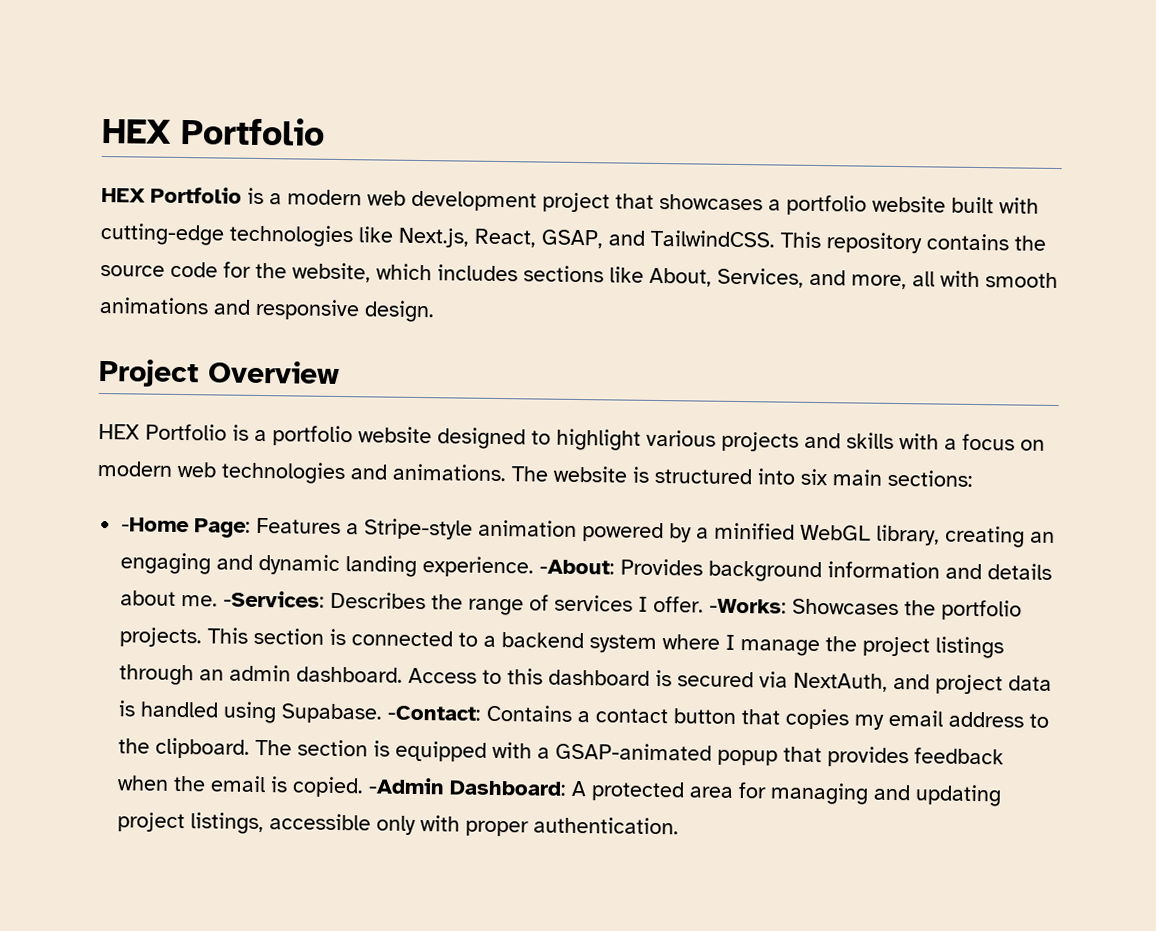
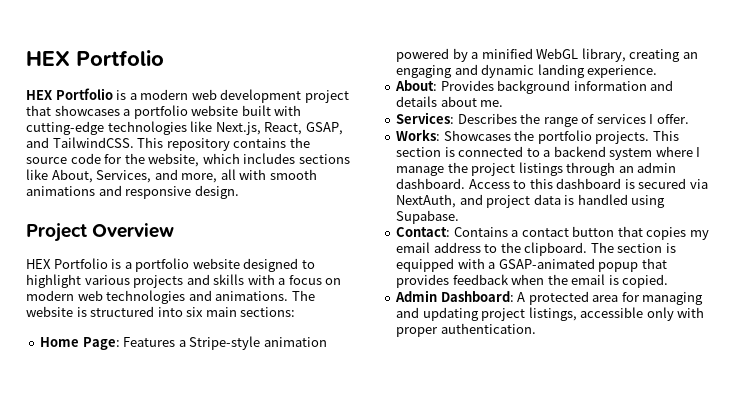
- -Home Page: Features a Stripe-style animation powered by a minified WebGL library, creating an engaging and dynamic landing experience. -About: Provides background information and details about me. -Services: Describes the range of services I offer. -Works: Showcases the portfolio projects.
+ Home Page: Features a Stripe-style animation powered by a minified WebGL library, creating an engaging and dynamic landing experience.
+ About: Provides background information and details about me.
+ Services: Describes the range of services I offer.
+ Works: Showcases the portfolio projects.
- Access to this dashboard is secured via NextAuth, and project data is handled using Supabase. -Contact: Contains a contact button that copies my email address to the clipboard.
+ Access to this dashboard is secured via NextAuth, and project data is handled using Supabase.
+ Contact: Contains a contact button that copies my email address to the clipboard.
- The section is equipped with a GSAP-animated popup that provides feedback when the email is copied. -Admin Dashboard: A protected area for managing and updating project listings, accessible only with proper authentication.
+ The section is equipped with a GSAP-animated popup that provides feedback when the email is copied.
+ Admin Dashboard: A protected area for managing and updating project listings, accessible only with proper authentication.

